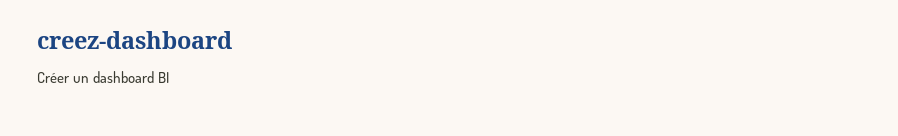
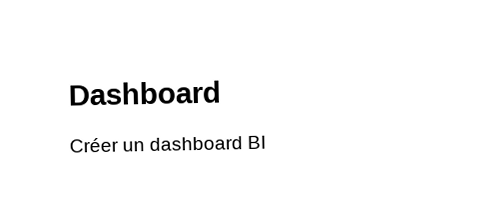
- creez-dashboard
+ Dashboard

